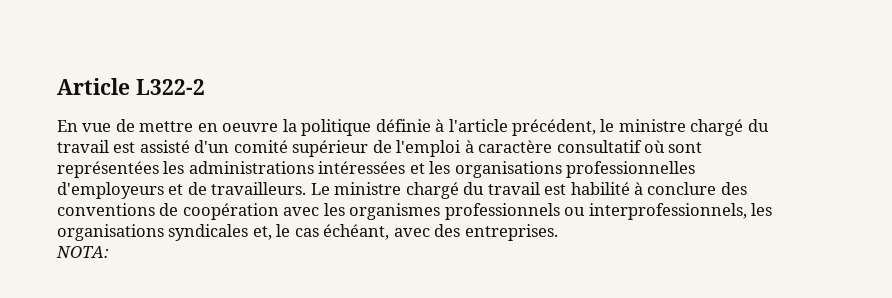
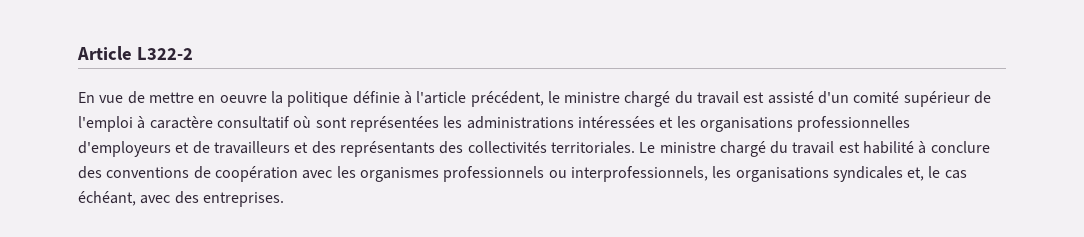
- En vue de mettre en oeuvre la politique définie à l'article précédent, le ministre chargé du travail est assisté d'un comité supérieur de l'emploi à caractère consultatif où sont représentées les administrations intéressées et les organisations professionnelles d'employeurs et de travailleurs.
+ En vue de mettre en oeuvre la politique définie à l'article précédent, le ministre chargé du travail est assisté d'un comité supérieur de l'emploi à caractère consultatif où sont représentées les administrations intéressées et les organisations professionnelles d'employeurs et de travailleurs et des représentants des collectivités territoriales.
- NOTA:

